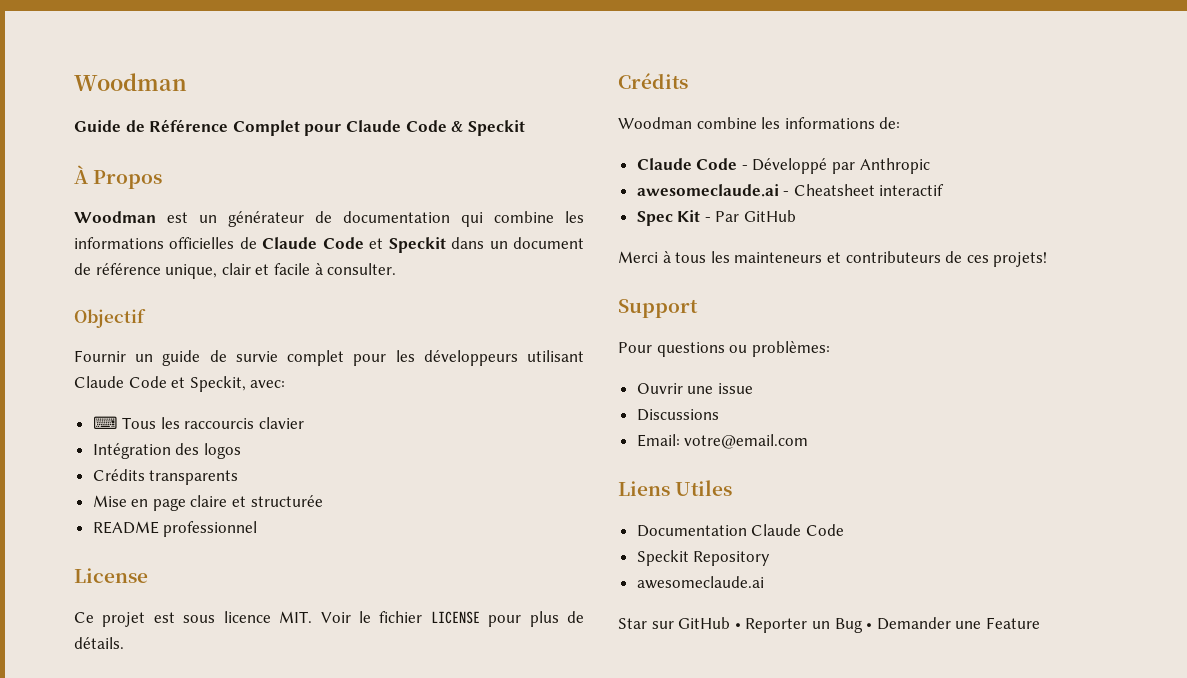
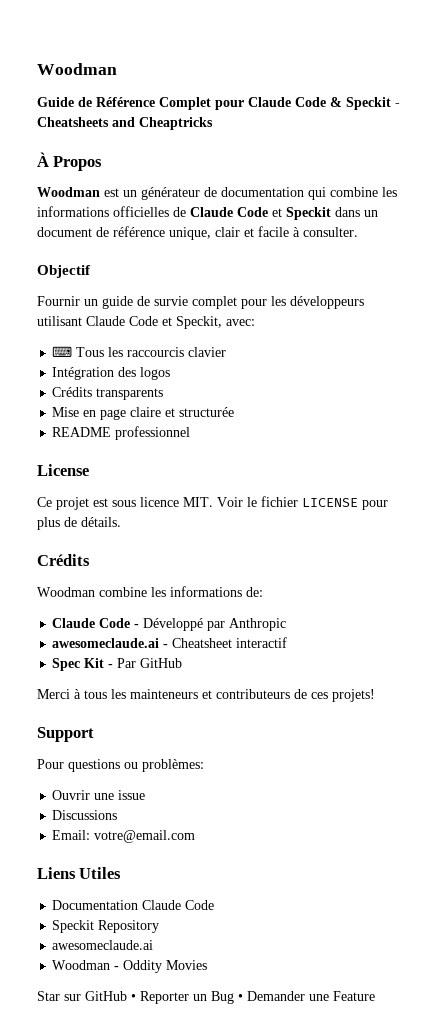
- Guide de Référence Complet pour Claude Code & Speckit
+ Guide de Référence Complet pour Claude Code & Speckit - Cheatsheets and Cheaptricks
+ Woodman - Oddity Movies

